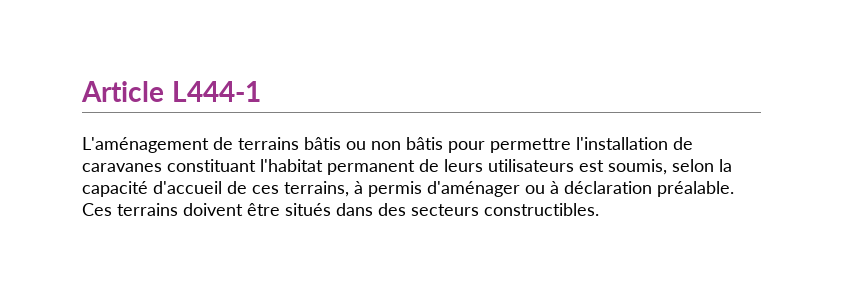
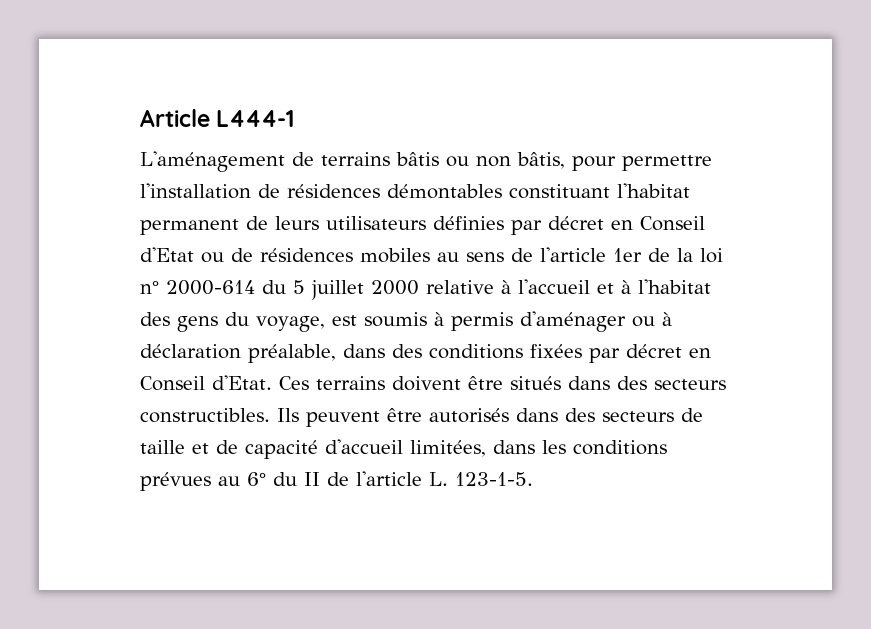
- L'aménagement de terrains bâtis ou non bâtis pour permettre l'installation de caravanes constituant l'habitat permanent de leurs utilisateurs est soumis, selon la capacité d'accueil de ces terrains, à permis d'aménager ou à déclaration préalable.
+ L'aménagement de terrains bâtis ou non bâtis, pour permettre l'installation de résidences démontables constituant l'habitat permanent de leurs utilisateurs définies par décret en Conseil d'Etat ou de résidences mobiles au sens de l'article 1er de la loi n° 2000-614 du 5 juillet 2000 relative à l'accueil et à l'habitat des gens du voyage, est soumis à permis d'aménager ou à déclaration préalable, dans des conditions fixées par décret en Conseil d'Etat.
+ Ils peuvent être autorisés dans des secteurs de taille et de capacité d'accueil limitées, dans les conditions prévues au 6° du II de l'article L. 123-1-5.

